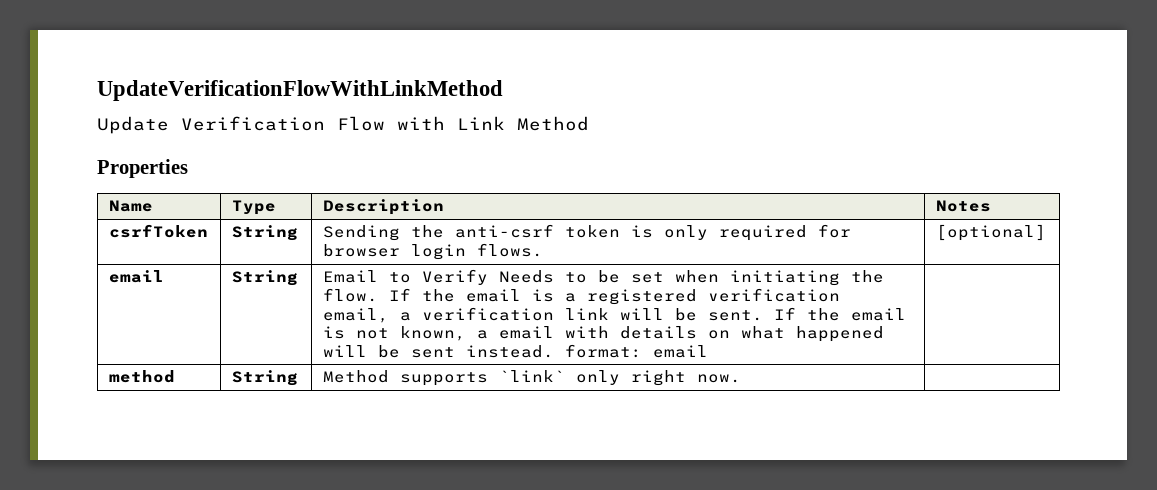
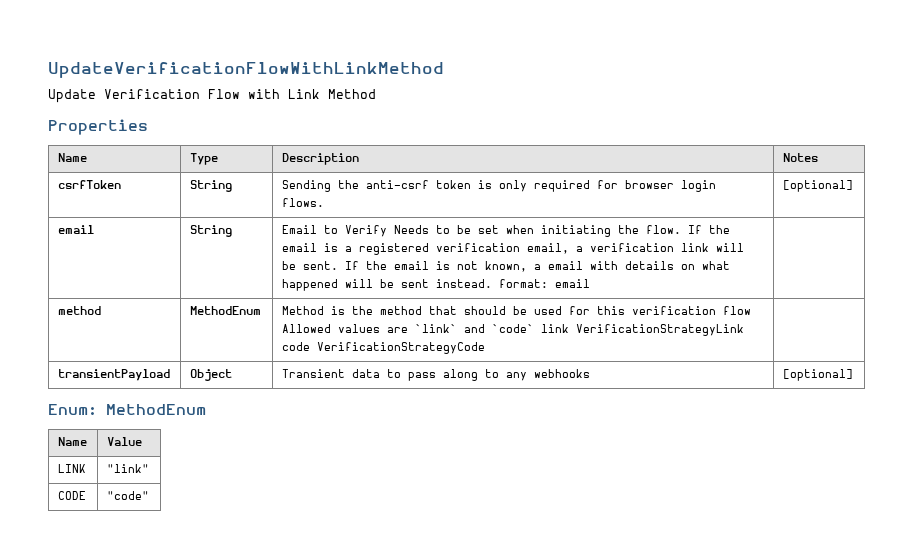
- method | String | Method supports `link` only right now. |
+ method | MethodEnum | Method is the method that should be used for this verification flow Allowed values are `link` and `code` link VerificationStrategyLink code VerificationStrategyCode |
+ transientPayload | Object | Transient data to pass along to any webhooks | [optional]
+ Enum: MethodEnum
+ Name | Value
+ LINK | "link"
+ CODE | "code"

